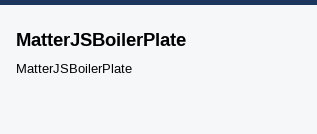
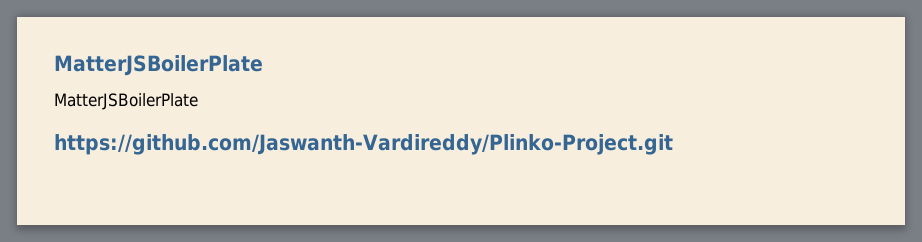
+ https://github.com/Jaswanth-Vardireddy/Plinko-Project.git

